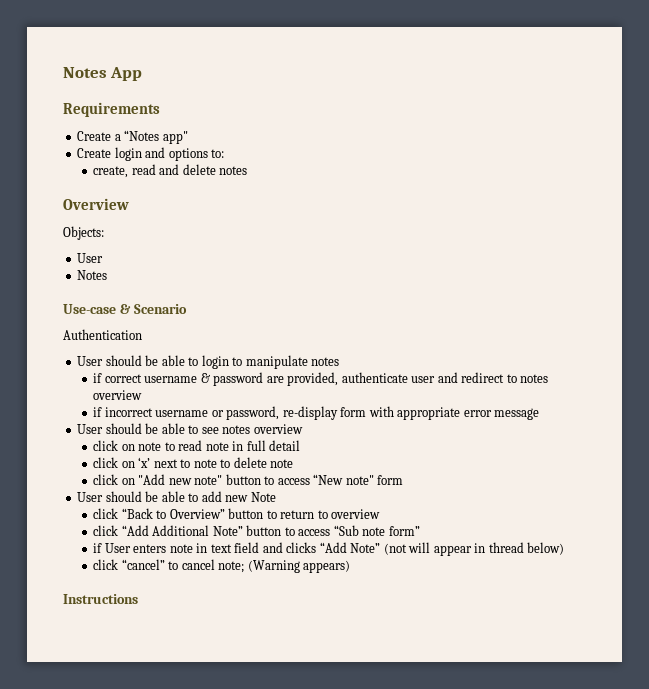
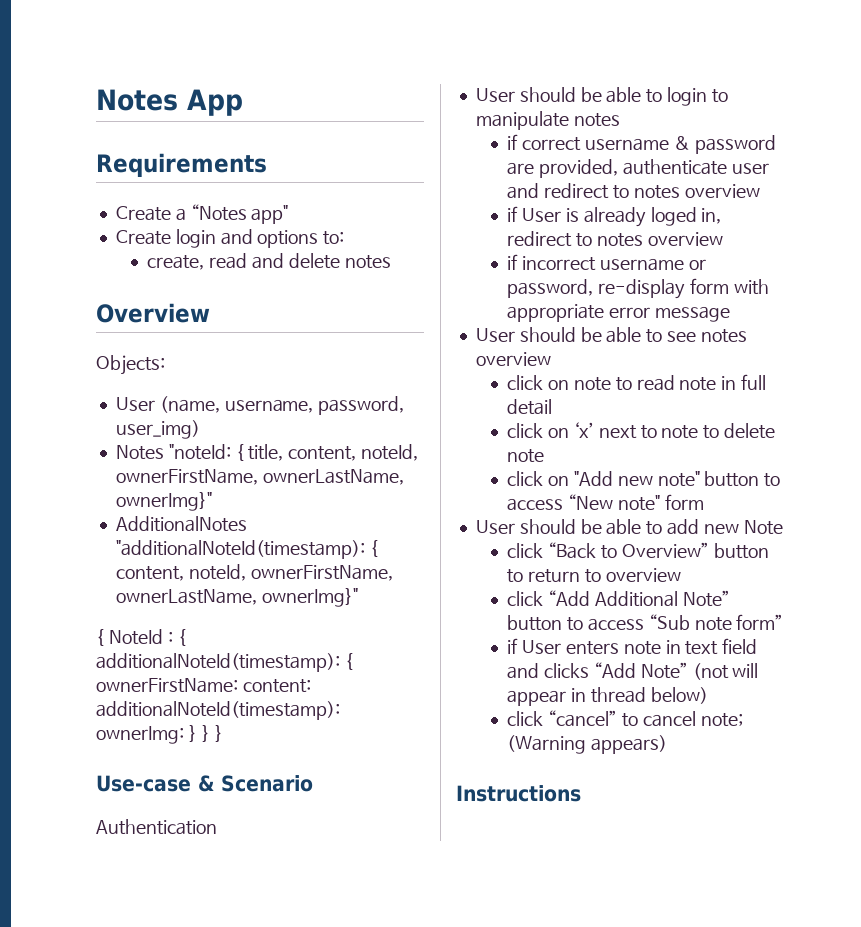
  Objects:
- User
- Notes
+ User (name, username, password, user_img)
+ Notes "noteId: { title, content, noteId, ownerFirstName, ownerLastName, ownerImg}"
+ AdditionalNotes "additionalNoteId(timestamp): { content, noteId, ownerFirstName, ownerLastName, ownerImg}"
+ { NoteId : { additionalNoteId(timestamp): { ownerFirstName: content: additionalNoteId(timestamp): ownerImg: } } }
+ if User is already loged in, redirect to notes overview

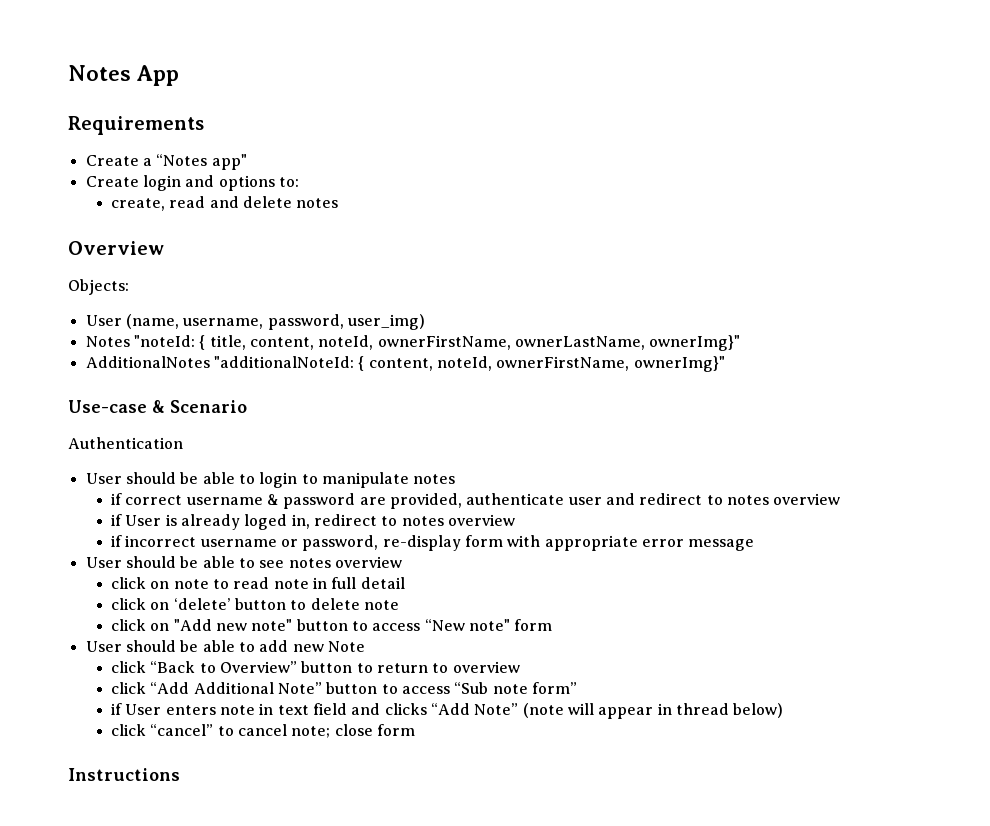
- AdditionalNotes "additionalNoteId(timestamp): { content, noteId, ownerFirstName, ownerLastName, ownerImg}"
- { NoteId : { additionalNoteId(timestamp): { ownerFirstName: content: additionalNoteId(timestamp): ownerImg: } } }
+ AdditionalNotes "additionalNoteId: { content, noteId, ownerFirstName, ownerImg}"
- click on ‘x’ next to note to delete note
+ click on ‘delete’ button to delete note
- if User enters note in text field and clicks “Add Note” (not will appear in thread below)
+ if User enters note in text field and clicks “Add Note” (note will appear in thread below)
- click “cancel” to cancel note; (Warning appears)
+ click “cancel” to cancel note; close form

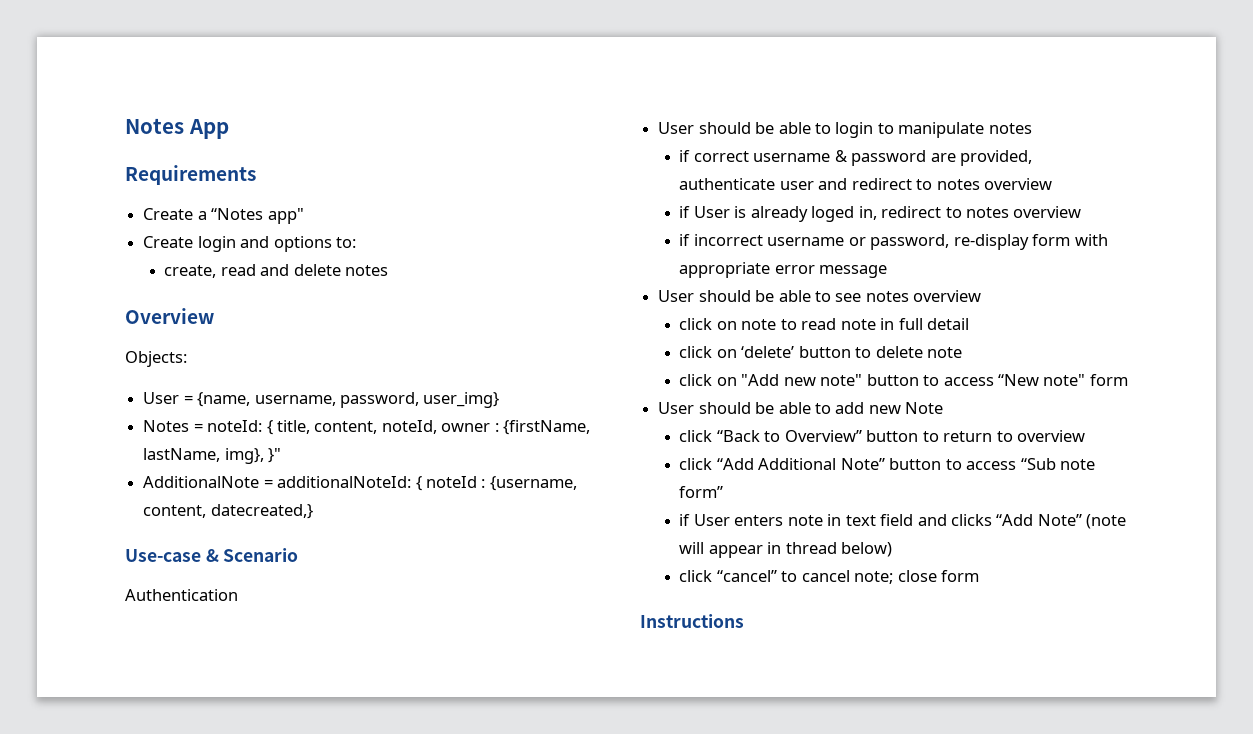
- User (name, username, password, user_img)
- Notes "noteId: { title, content, noteId, ownerFirstName, ownerLastName, ownerImg}"
- AdditionalNotes "additionalNoteId: { content, noteId, ownerFirstName, ownerImg}"
+ User = {name, username, password, user_img}
+ Notes = noteId: { title, content, noteId, owner : {firstName, lastName, img}, }"
+ AdditionalNote = additionalNoteId: { noteId : {username, content, datecreated,}

